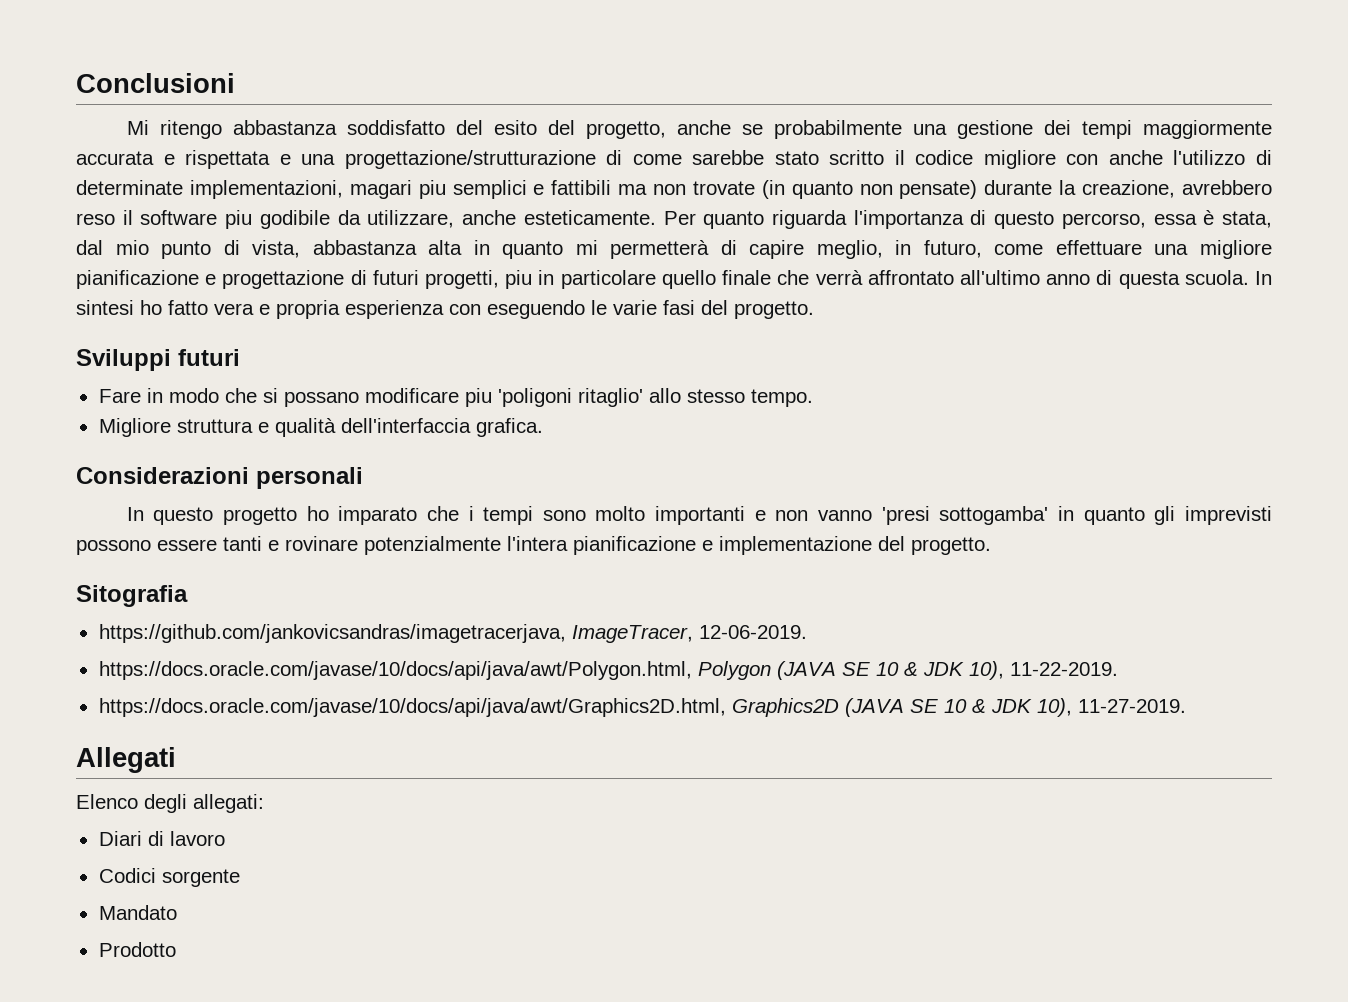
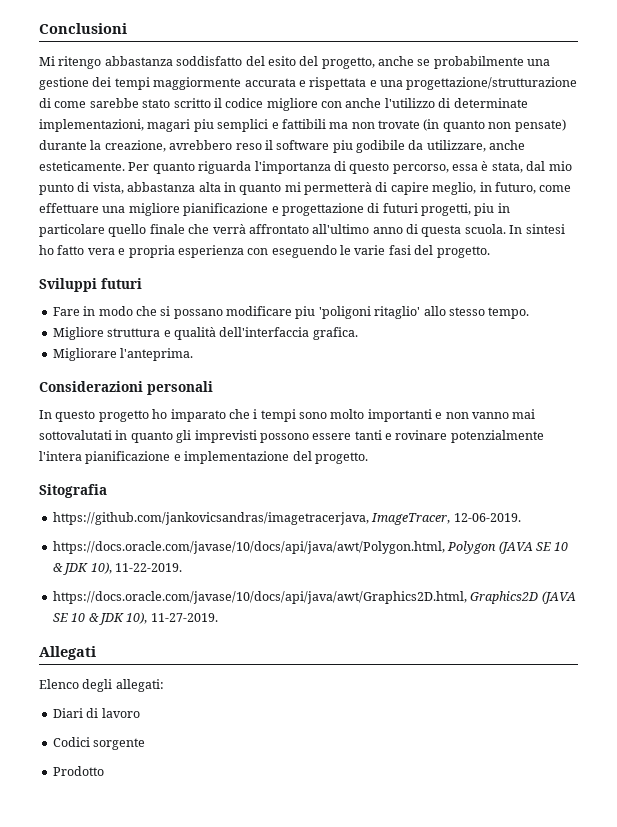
+ Migliorare l'anteprima.
- In questo progetto ho imparato che i tempi sono molto importanti e non vanno 'presi sottogamba' in quanto gli imprevisti possono essere tanti e rovinare potenzialmente l'intera pianificazione e implementazione del progetto.
+ In questo progetto ho imparato che i tempi sono molto importanti e non vanno mai sottovalutati in quanto gli imprevisti possono essere tanti e rovinare potenzialmente l'intera pianificazione e implementazione del progetto.
- Mandato

